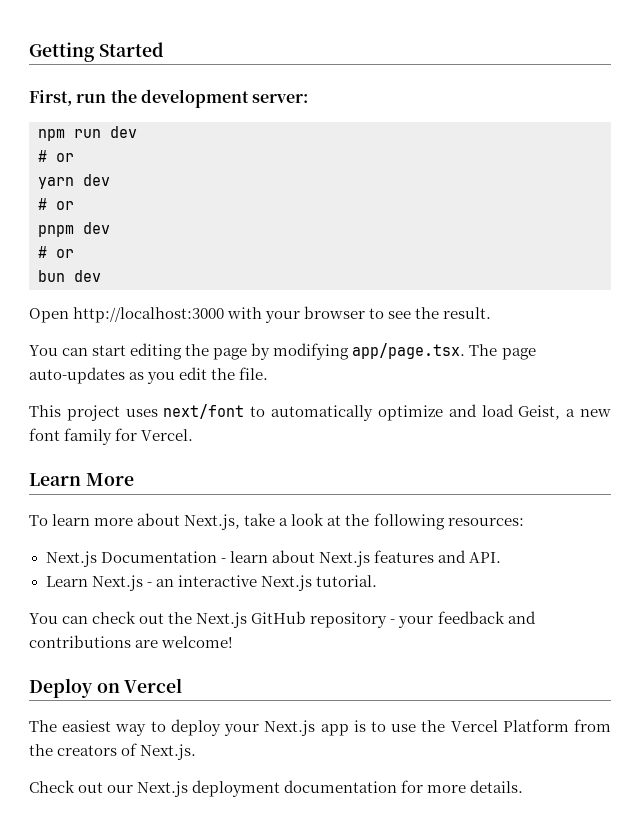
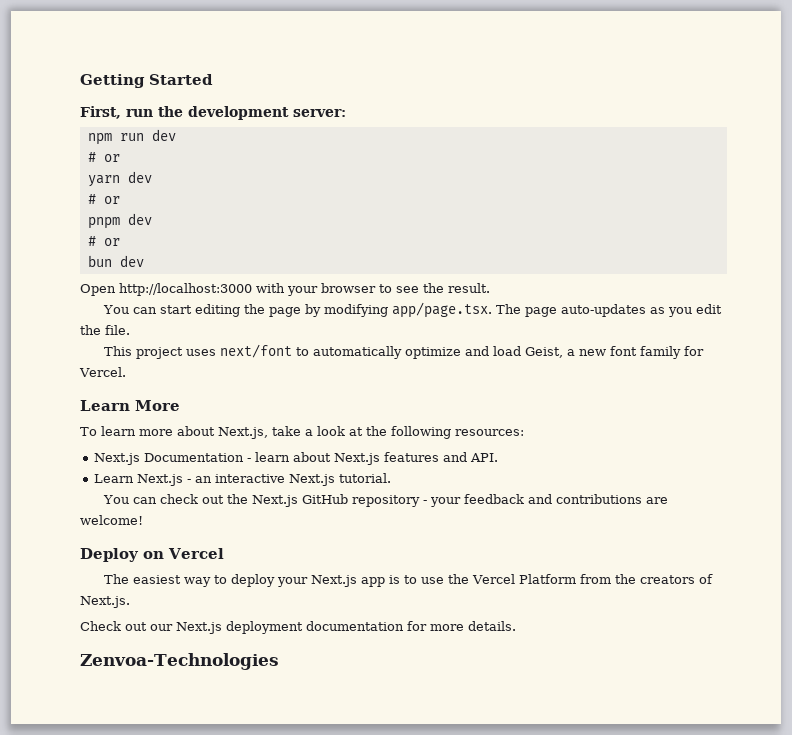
+ Zenvoa-Technologies

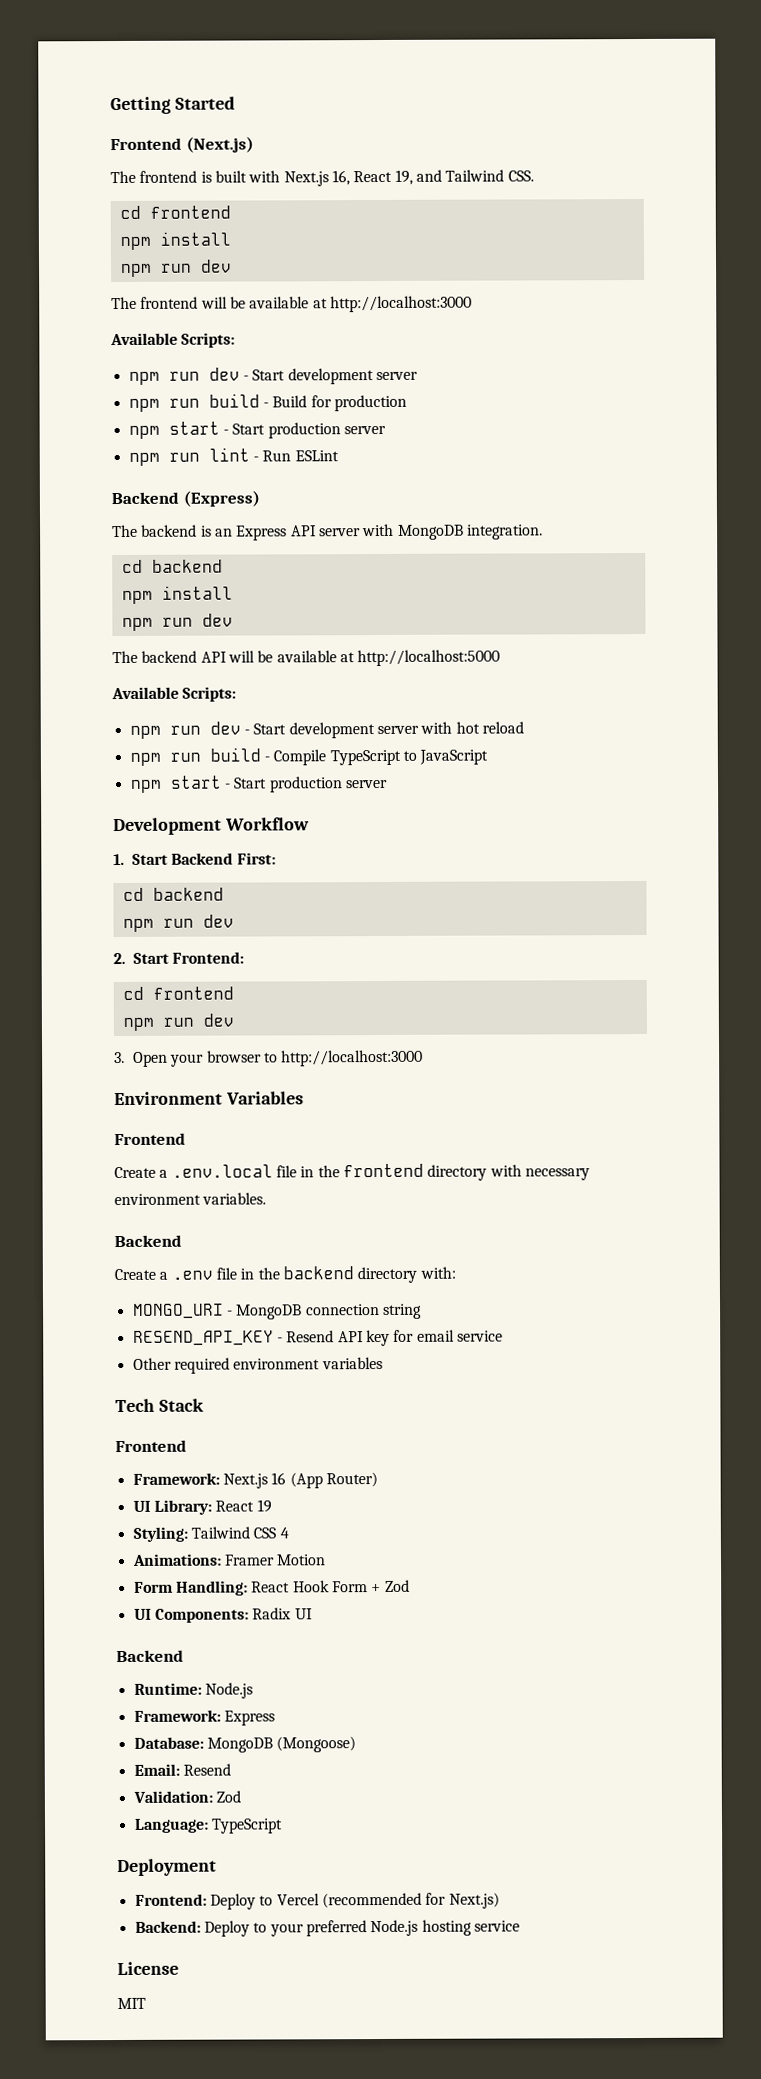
- First, run the development server:
+ Frontend (Next.js)
+ The frontend is built with Next.js 16, React 19, and Tailwind CSS.
+ cd frontend
+ npm install
  npm run dev
- # or
- yarn dev
- # or
- pnpm dev
- # or
- bun dev
- Open http://localhost:3000 with your browser to see the result.
- You can start editing the page by modifying app/page.tsx. The page auto-updates as you edit the file.
- This project uses next/font to automatically optimize and load Geist, a new font family for Vercel.
- Learn More
- To learn more about Next.js, take a look at the following resources:
- Next.js Documentation - learn about Next.js features and API.
- Learn Next.js - an interactive Next.js tutorial.
- You can check out the Next.js GitHub repository - your feedback and contributions are welcome!
- Deploy on Vercel
- The easiest way to deploy your Next.js app is to use the Vercel Platform from the creators of Next.js.
- Check out our Next.js deployment documentation for more details.
- Zenvoa-Technologies
+ The frontend will be available at http://localhost:3000
+ Available Scripts:
+ npm run dev - Start development server
+ npm run build - Build for production
+ npm start - Start production server
+ npm run lint - Run ESLint
+ Backend (Express)
+ The backend is an Express API server with MongoDB integration.
+ cd backend
+ npm install
+ npm run dev
+ The backend API will be available at http://localhost:5000
+ Available Scripts:
+ npm run dev - Start development server with hot reload
+ npm run build - Compile TypeScript to JavaScript
+ npm start - Start production server
+ Development Workflow
+ 1. Start Backend First:
+ cd backend
+ npm run dev
+ 2. Start Frontend:
+ cd frontend
+ npm run dev
+ 3. Open your browser to http://localhost:3000
+ Environment Variables
+ Frontend
+ Create a .env.local file in the frontend directory with necessary environment variables.
+ Backend
+ Create a .env file in the backend directory with:
+ MONGO_URI - MongoDB connection string
+ RESEND_API_KEY - Resend API key for email service
+ Other required environment variables
+ Tech Stack
+ Frontend
+ Framework: Next.js 16 (App Router)
+ UI Library: React 19
+ Styling: Tailwind CSS 4
+ Animations: Framer Motion
+ Form Handling: React Hook Form + Zod
+ UI Components: Radix UI
+ Backend
+ Runtime: Node.js
+ Framework: Express
+ Database: MongoDB (Mongoose)
+ Email: Resend
+ Validation: Zod
+ Language: TypeScript
+ Deployment
+ Frontend: Deploy to Vercel (recommended for Next.js)
+ Backend: Deploy to your preferred Node.js hosting service
+ License
+ MIT

